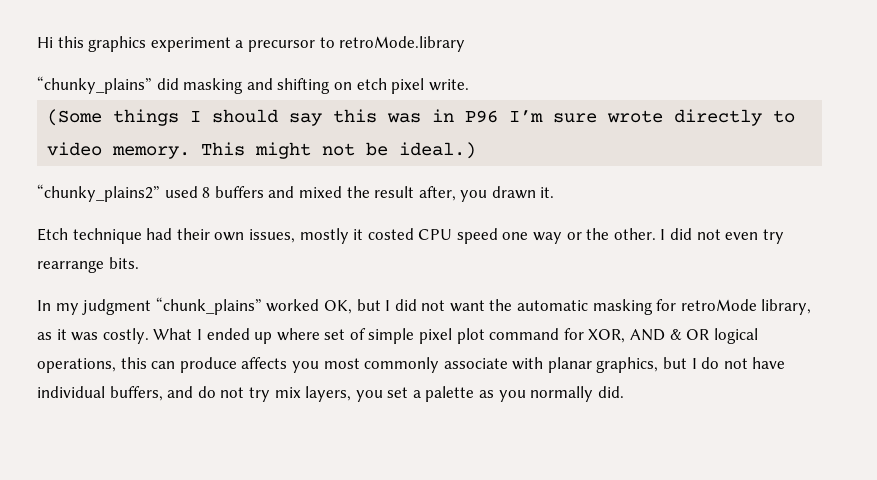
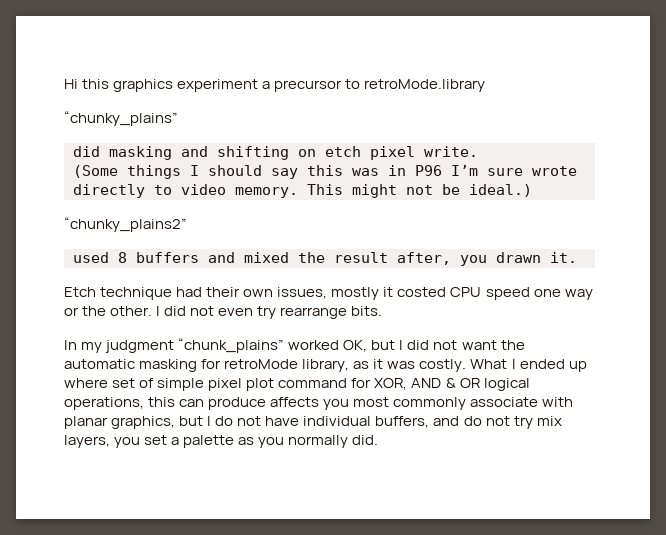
- “chunky_plains” did masking and shifting on etch pixel write.
+ “chunky_plains”
+ did masking and shifting on etch pixel write.
- “chunky_plains2” used 8 buffers and mixed the result after, you drawn it.
+ “chunky_plains2”
+ used 8 buffers and mixed the result after, you drawn it.

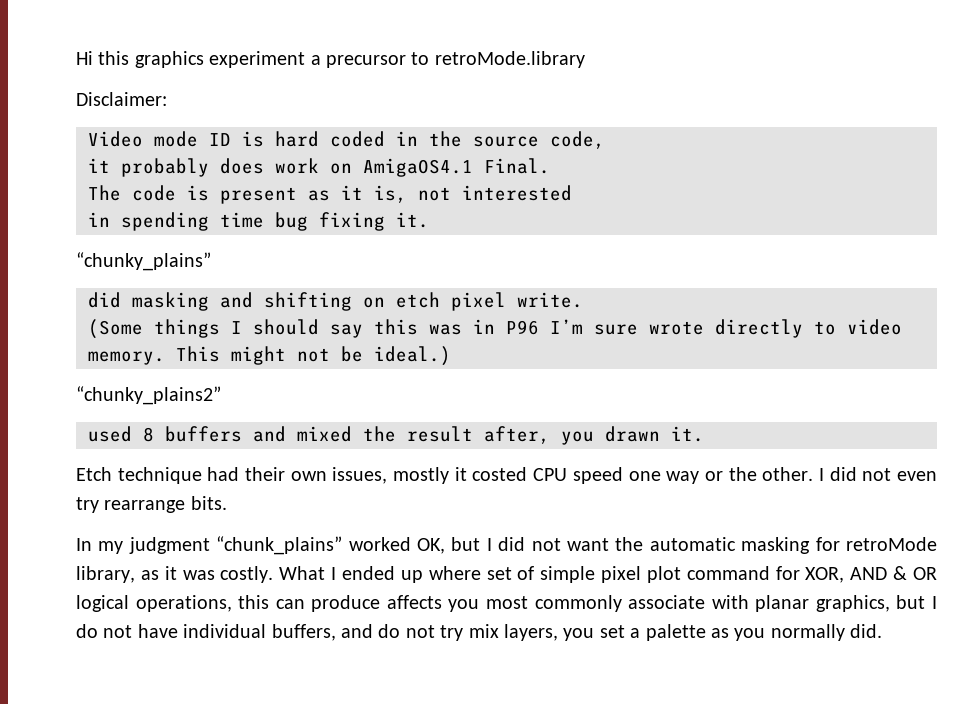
+ Disclaimer:
+ Video mode ID is hard coded in the source code,
+ it probably does work on AmigaOS4.1 Final.
+ The code is present as it is, not interested
+ in spending time bug fixing it.

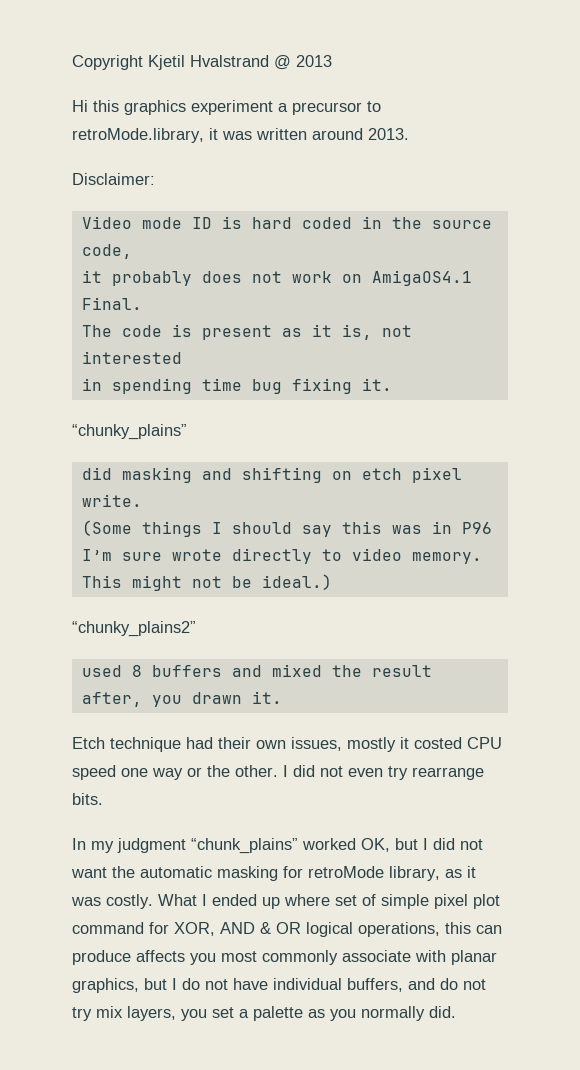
+ Copyright Kjetil Hvalstrand @ 2013
- Hi this graphics experiment a precursor to retroMode.library
+ Hi this graphics experiment a precursor to retroMode.library, it was written around 2013.
- it probably does work on AmigaOS4.1 Final.
+ it probably does not work on AmigaOS4.1 Final.

